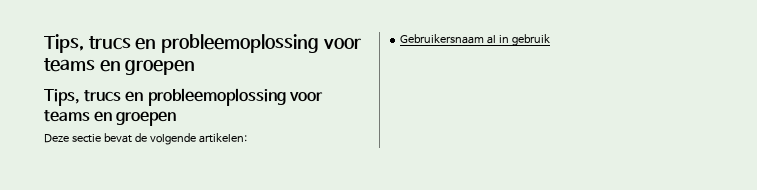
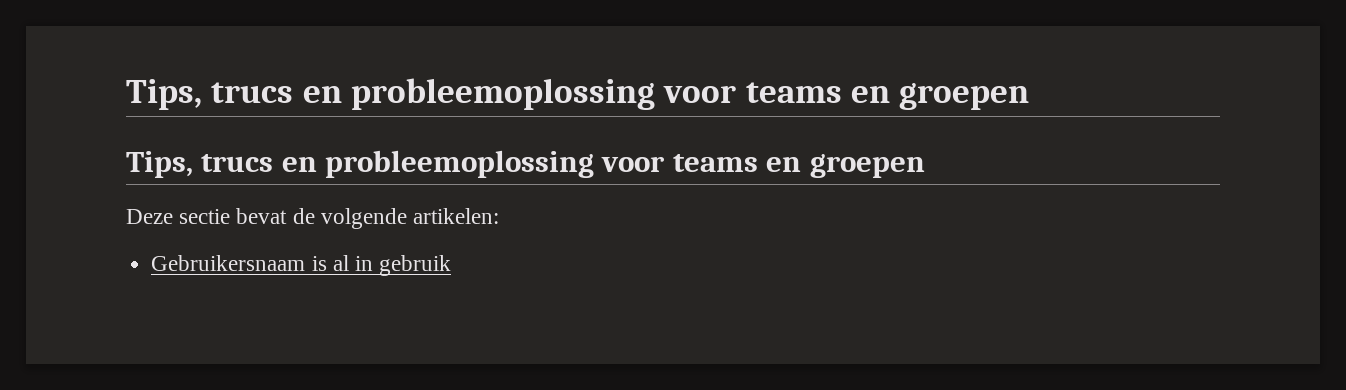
- Gebruikersnaam al in gebruik
+ Gebruikersnaam is al in gebruik

